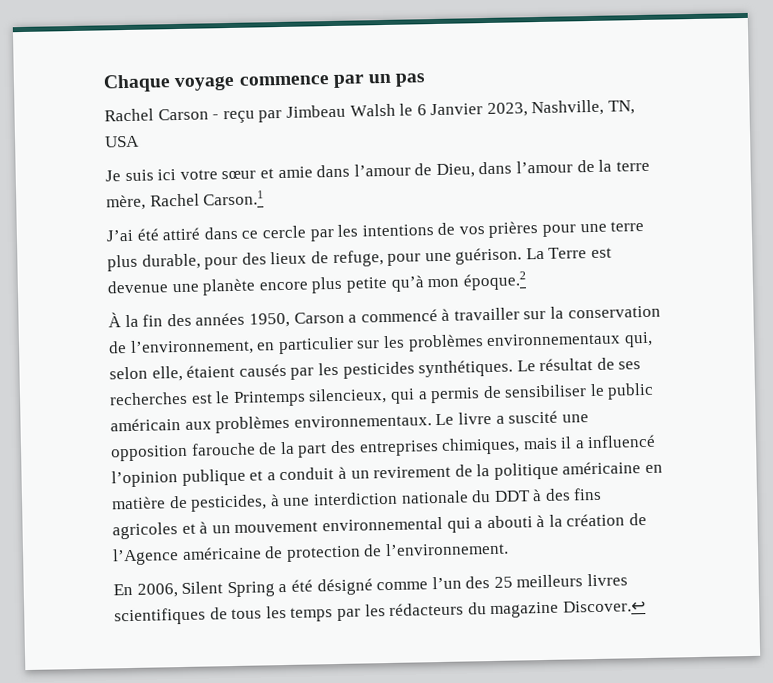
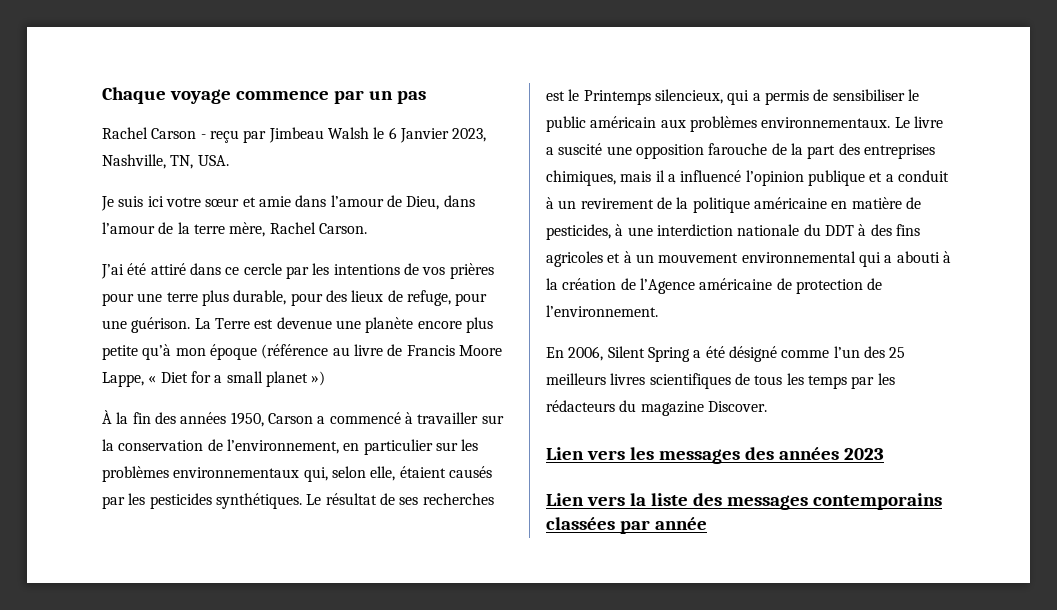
- Rachel Carson - reçu par Jimbeau Walsh le 6 Janvier 2023, Nashville, TN, USA
+ Rachel Carson - reçu par Jimbeau Walsh le 6 Janvier 2023, Nashville, TN, USA.
- Je suis ici votre sœur et amie dans l’amour de Dieu, dans l’amour de la terre mère, Rachel Carson.1
+ Je suis ici votre sœur et amie dans l’amour de Dieu, dans l’amour de la terre mère, Rachel Carson.
- La Terre est devenue une planète encore plus petite qu’à mon époque.2
+ La Terre est devenue une planète encore plus petite qu’à mon époque (référence au livre de Francis Moore Lappe, « Diet for a small planet »)
- En 2006, Silent Spring a été désigné comme l’un des 25 meilleurs livres scientifiques de tous les temps par les rédacteurs du magazine Discover.↩
+ En 2006, Silent Spring a été désigné comme l’un des 25 meilleurs livres scientifiques de tous les temps par les rédacteurs du magazine Discover.
+ Lien vers les messages des années 2023
+ Lien vers la liste des messages contemporains classées par année

